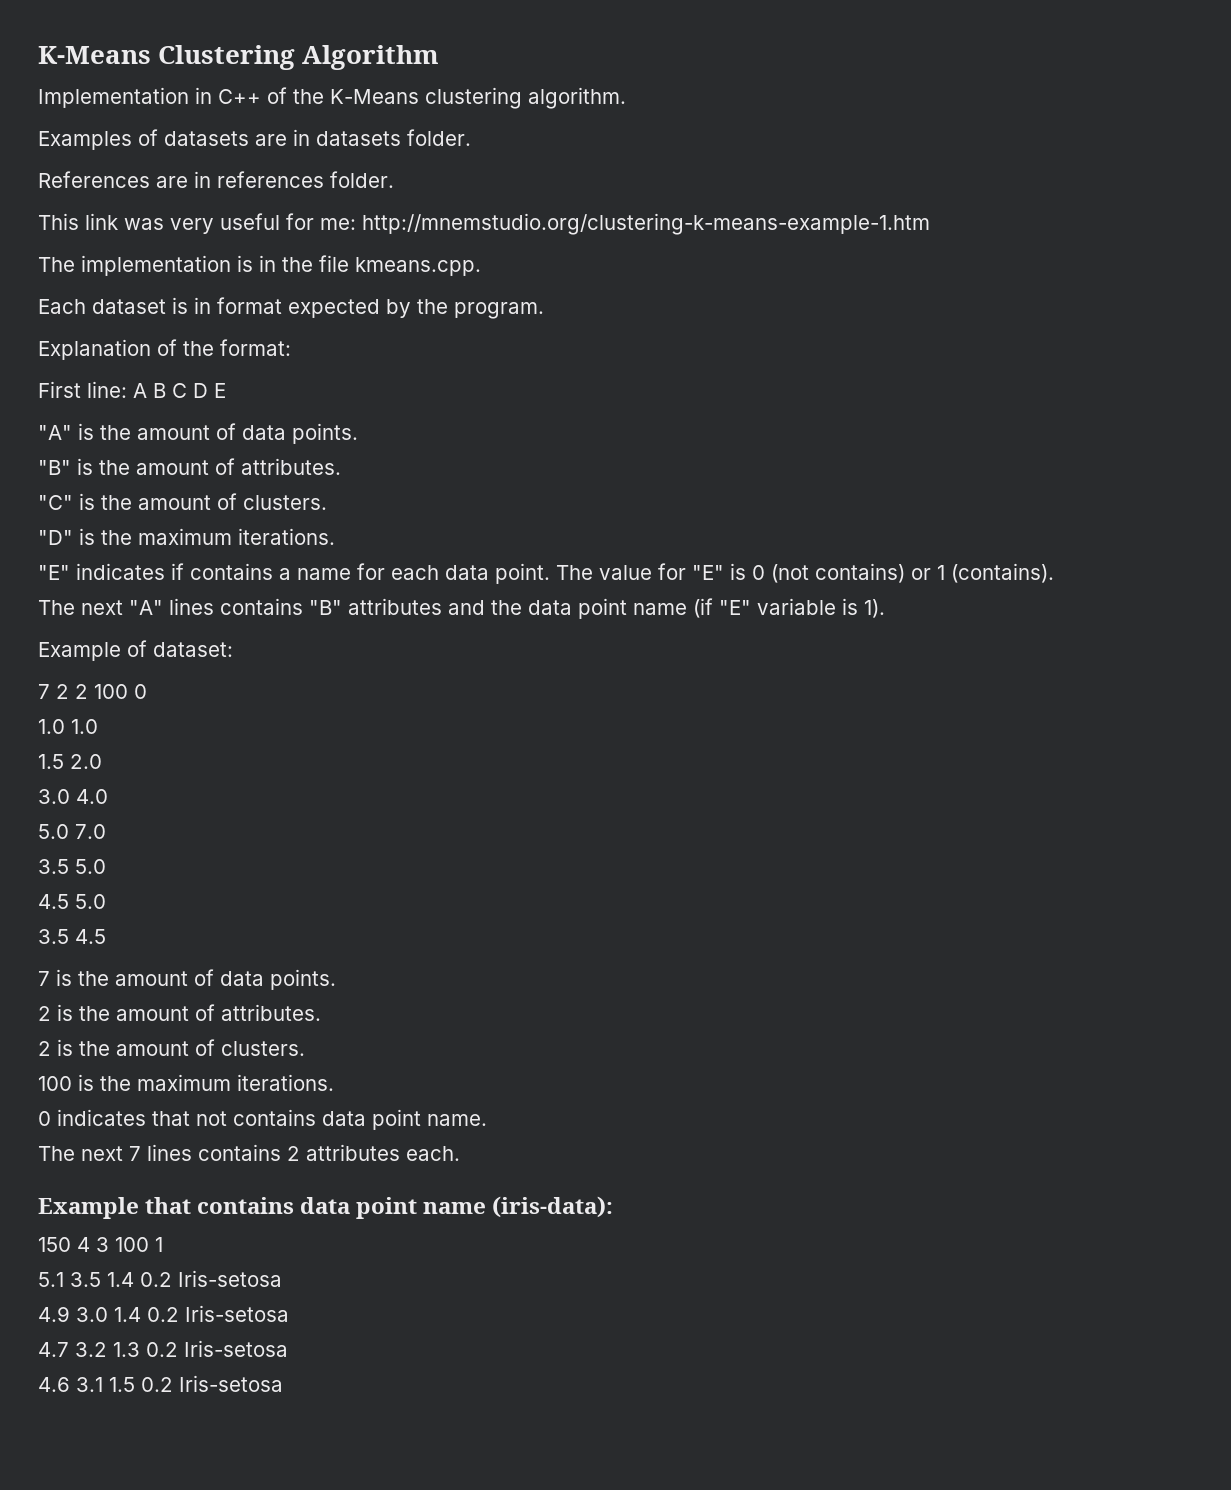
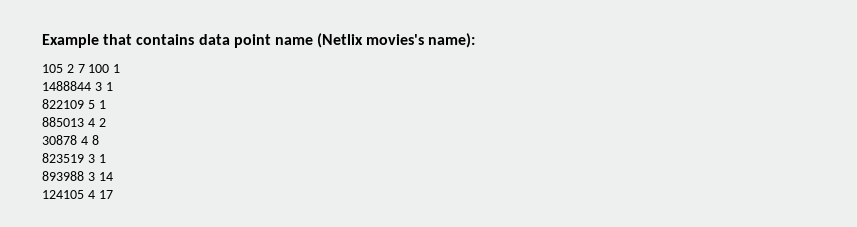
- K-Means Clustering Algorithm
- Implementation in C++ of the K-Means clustering algorithm.
- Examples of datasets are in datasets folder.
- References are in references folder.
- This link was very useful for me: http://mnemstudio.org/clustering-k-means-example-1.htm
- The implementation is in the file kmeans.cpp.
- Each dataset is in format expected by the program.
- Explanation of the format:
- First line: A B C D E
- "A" is the amount of data points.
- "B" is the amount of attributes.
- "C" is the amount of clusters.
- "D" is the maximum iterations.
- "E" indicates if contains a name for each data point. The value for "E" is 0 (not contains) or 1 (contains).
- The next "A" lines contains "B" attributes and the data point name (if "E" variable is 1).
- Example of dataset:
- 7 2 2 100 0
- 1.0 1.0
- 1.5 2.0
- 3.0 4.0
- 5.0 7.0
- 3.5 5.0
- 4.5 5.0
- 3.5 4.5
- 7 is the amount of data points.
- 2 is the amount of attributes.
- 2 is the amount of clusters.
- 100 is the maximum iterations.
- 0 indicates that not contains data point name.
- The next 7 lines contains 2 attributes each.
- Example that contains data point name (iris-data):
- 150 4 3 100 1
- 5.1 3.5 1.4 0.2 Iris-setosa
- 4.9 3.0 1.4 0.2 Iris-setosa
- 4.7 3.2 1.3 0.2 Iris-setosa
- 4.6 3.1 1.5 0.2 Iris-setosa
+ Example that contains data point name (Netlix movies's name):
+ 105 2 7 100 1
+ 1488844 3 1
+ 822109 5 1
+ 885013 4 2
+ 30878 4 8
+ 823519 3 1
+ 893988 3 14
+ 124105 4 17

